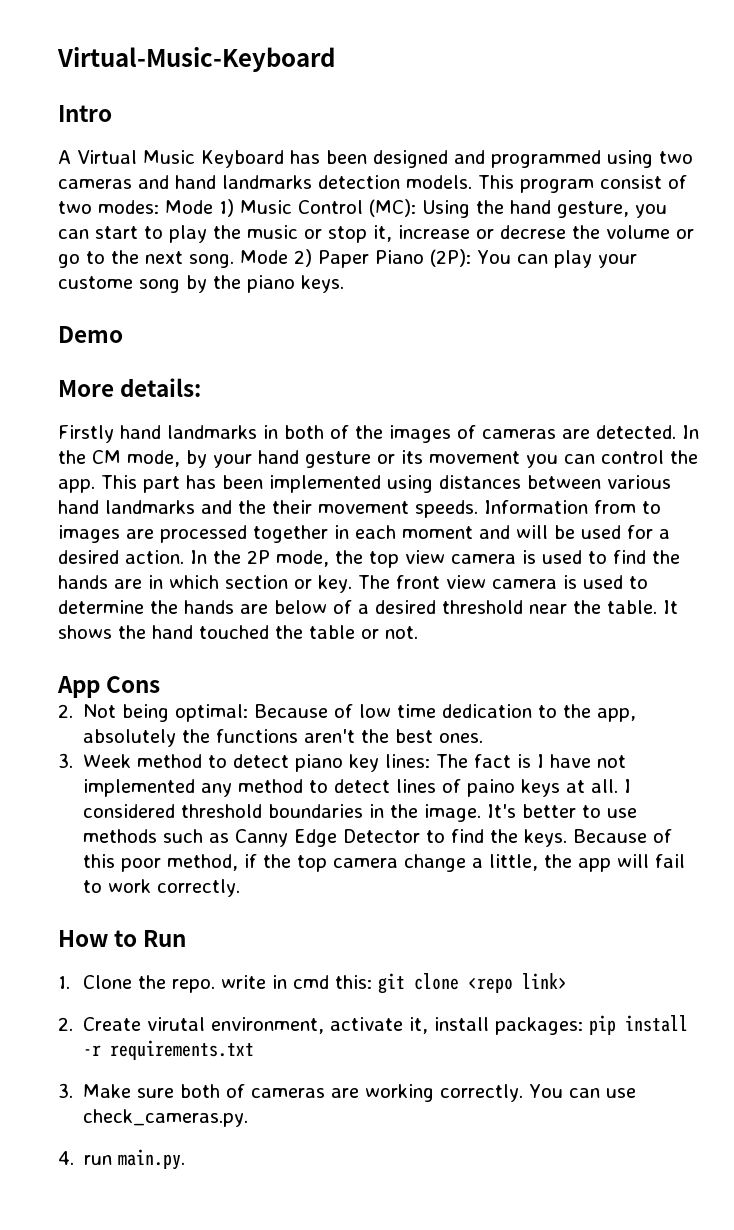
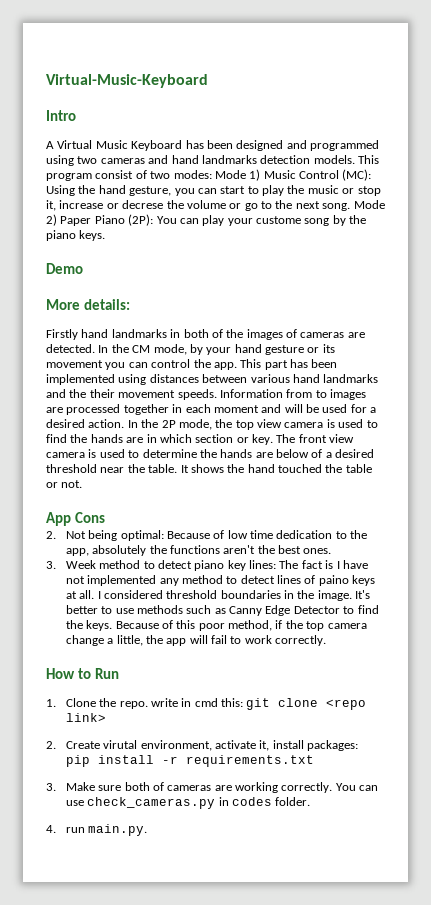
- You can use check_cameras.py.
+ You can use check_cameras.py in codes folder.

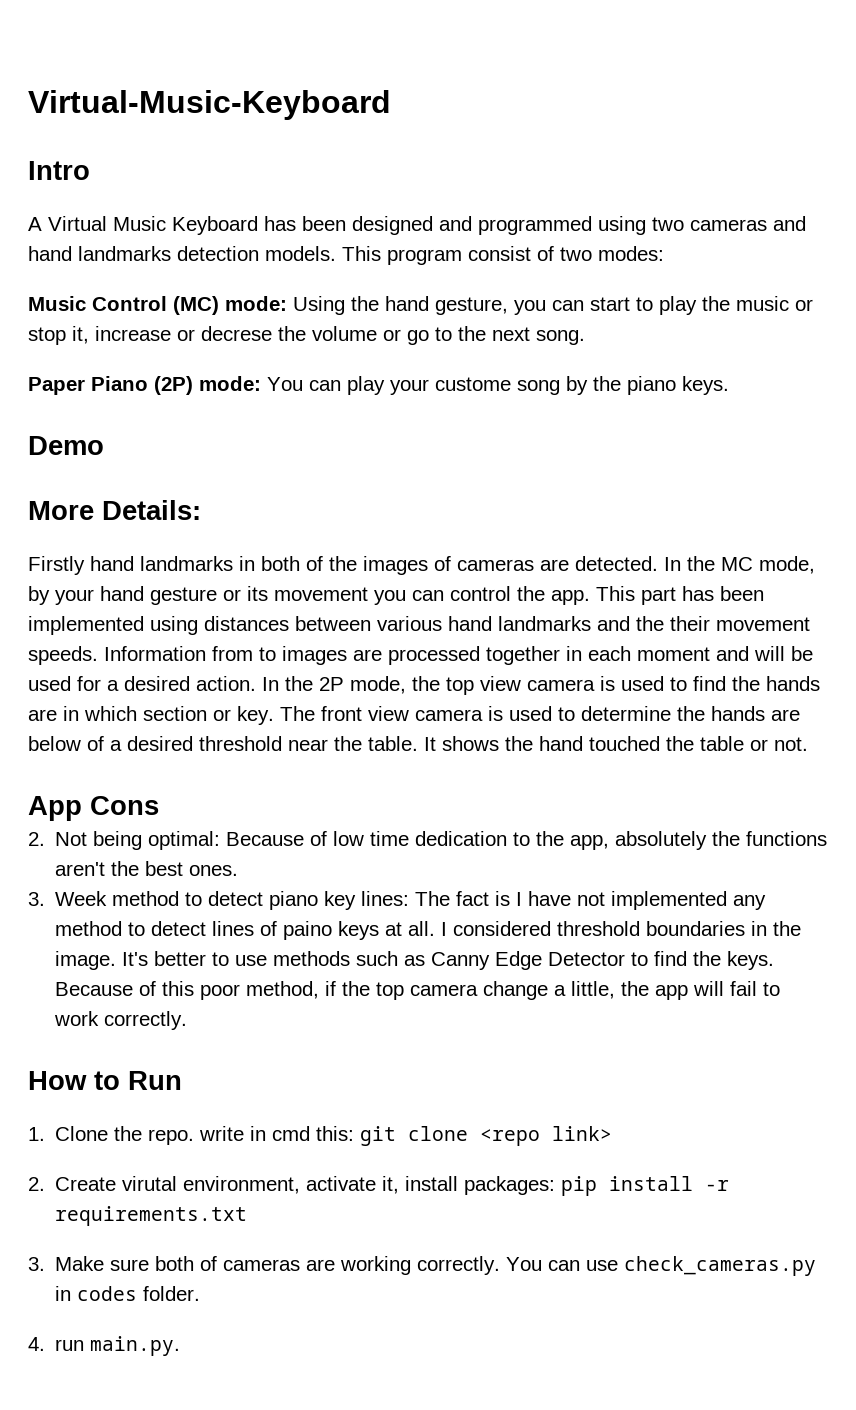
- This program consist of two modes: Mode 1) Music Control (MC): Using the hand gesture, you can start to play the music or stop it, increase or decrese the volume or go to the next song. Mode 2) Paper Piano (2P): You can play your custome song by the piano keys.
+ This program consist of two modes:
+ Music Control (MC) mode: Using the hand gesture, you can start to play the music or stop it, increase or decrese the volume or go to the next song.
+ Paper Piano (2P) mode: You can play your custome song by the piano keys.
- More details:
+ More Details:
- In the CM mode, by your hand gesture or its movement you can control the app.
+ In the MC mode, by your hand gesture or its movement you can control the app.

